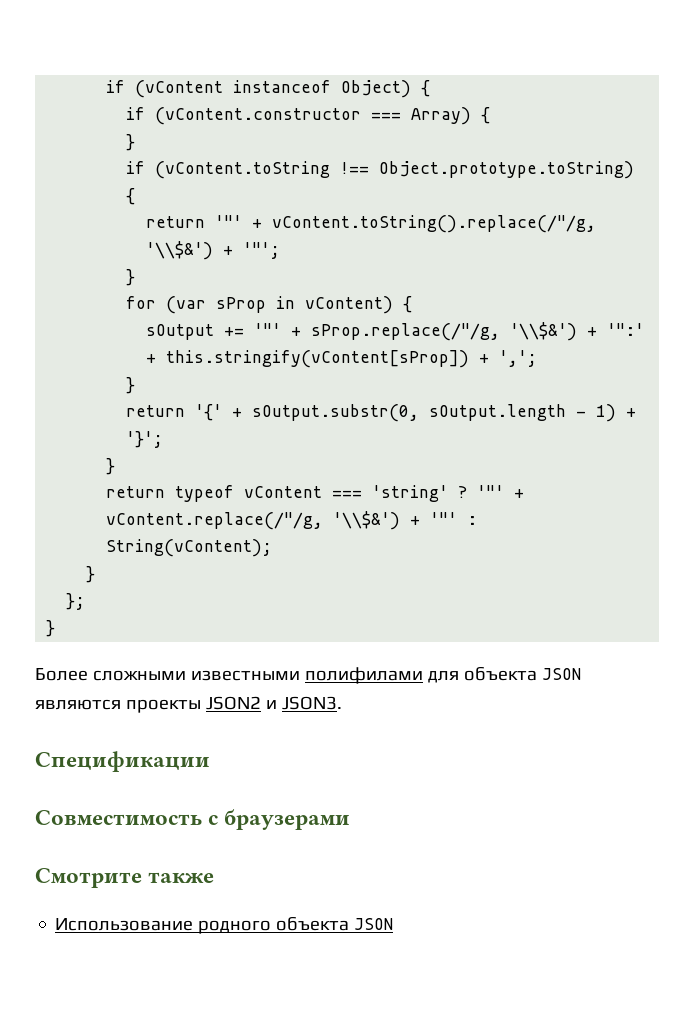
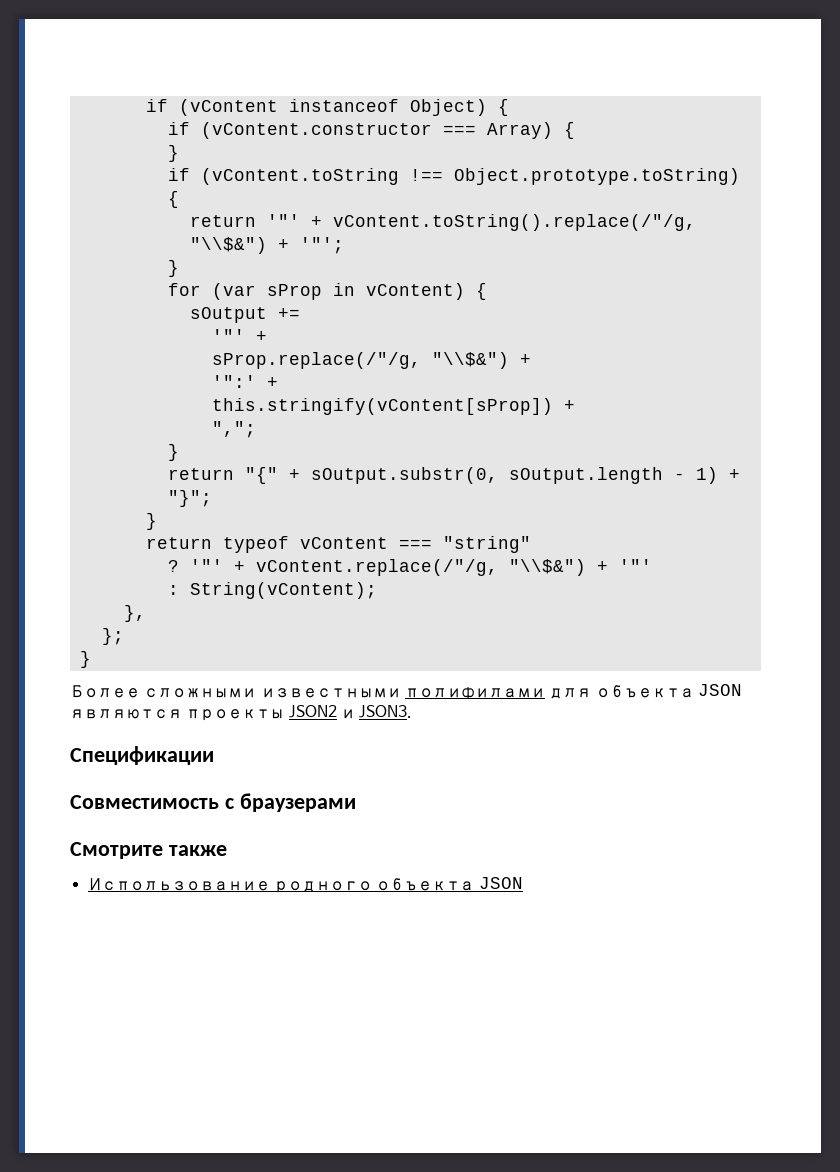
- return '"' + vContent.toString().replace(/"/g, '\\$&') + '"';
+ return '"' + vContent.toString().replace(/"/g, "\\$&") + '"';
- sOutput += '"' + sProp.replace(/"/g, '\\$&') + '":' + this.stringify(vContent[sProp]) + ',';
+ sOutput +=
+ '"' +
+ sProp.replace(/"/g, "\\$&") +
+ '":' +
+ this.stringify(vContent[sProp]) +
+ ",";
  }
- return '{' + sOutput.substr(0, sOutput.length - 1) + '}';
+ return "{" + sOutput.substr(0, sOutput.length - 1) + "}";
- return typeof vContent === 'string' ?
+ return typeof vContent === "string"
+ ?
- '"' + vContent.replace(/"/g, '\\$&') + '"' : String(vContent);
- }
+ '"' + vContent.replace(/"/g, "\\$&") + '"'
+ : String(vContent);
+ },

